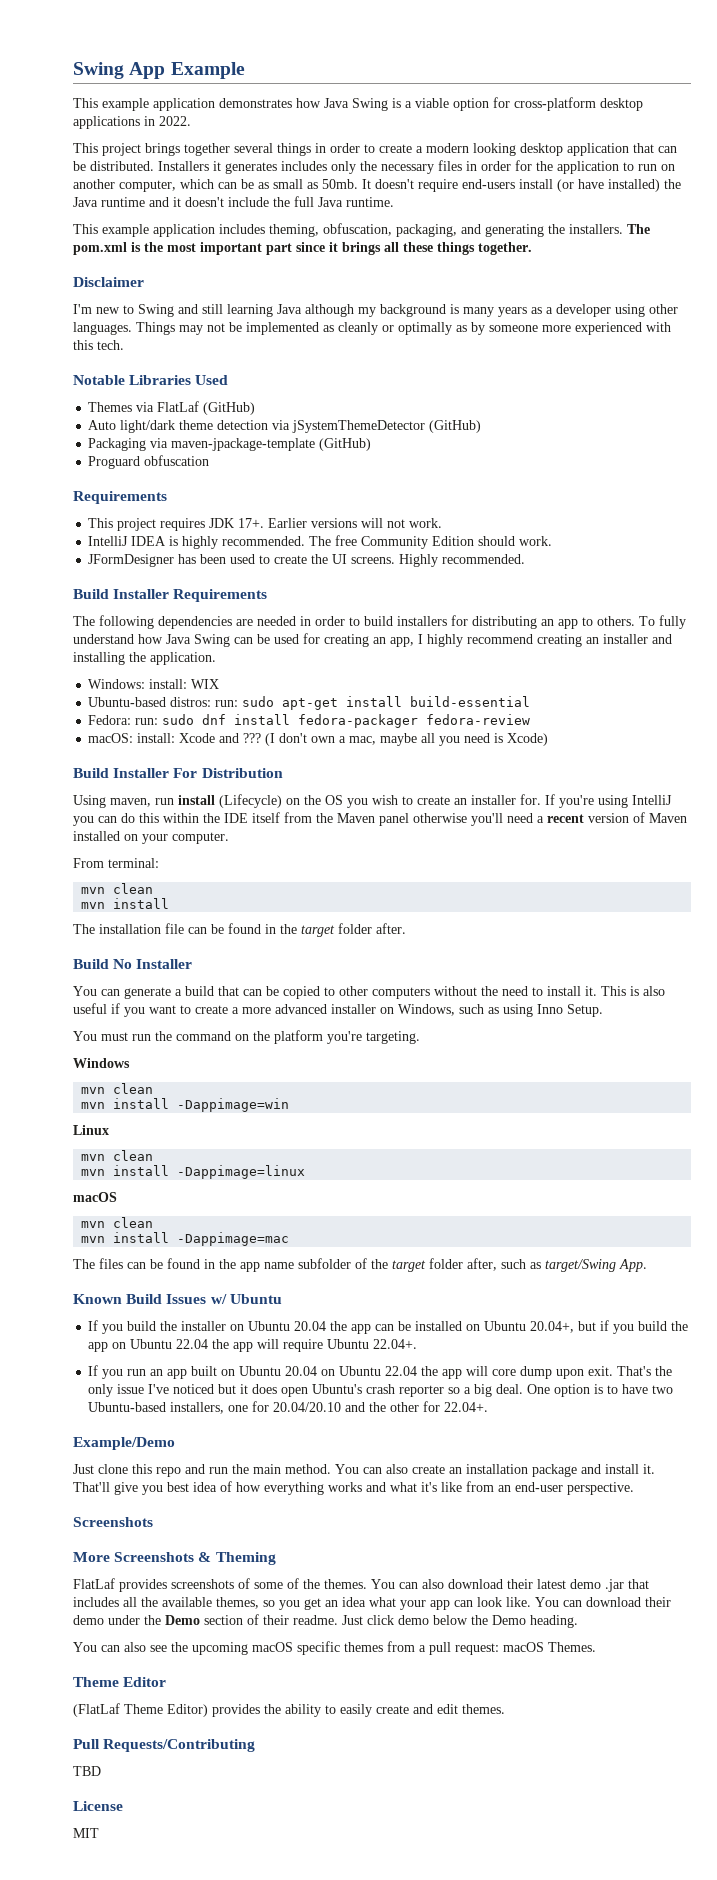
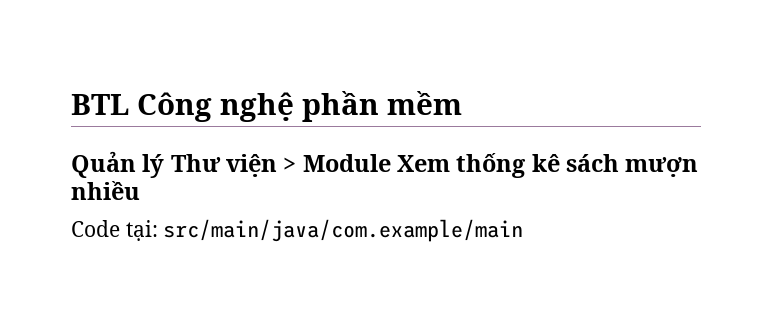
- Swing App Example
- This example application demonstrates how Java Swing is a viable option for cross-platform desktop applications in 2022.
- This project brings together several things in order to create a modern looking desktop application that can be distributed. Installers it generates includes only the necessary files in order for the application to run on another computer, which can be as small as 50mb. It doesn't require end-users install (or have installed) the Java runtime and it doesn't include the full Java runtime.
- This example application includes theming, obfuscation, packaging, and generating the installers. The pom.xml is the most important part since it brings all these things together.
- Disclaimer
- I'm new to Swing and still learning Java although my background is many years as a developer using other languages. Things may not be implemented as cleanly or optimally as by someone more experienced with this tech.
- Notable Libraries Used
- Themes via FlatLaf (GitHub)
- Auto light/dark theme detection via jSystemThemeDetector (GitHub)
- Packaging via maven-jpackage-template (GitHub)
- Proguard obfuscation
- Requirements
- This project requires JDK 17+. Earlier versions will not work.
- IntelliJ IDEA is highly recommended. The free Community Edition should work.
- JFormDesigner has been used to create the UI screens. Highly recommended.
- Build Installer Requirements
- The following dependencies are needed in order to build installers for distributing an app to others. To fully understand how Java Swing can be used for creating an app, I highly recommend creating an installer and installing the application.
- Windows: install: WIX
- Ubuntu-based distros: run: sudo apt-get install build-essential
- Fedora: run: sudo dnf install fedora-packager fedora-review
- macOS: install: Xcode and ??? (I don't own a mac, maybe all you need is Xcode)
- Build Installer For Distribution
- Using maven, run install (Lifecycle) on the OS you wish to create an installer for. If you're using IntelliJ you can do this within the IDE itself from the Maven panel otherwise you'll need a recent version of Maven installed on your computer.
- From terminal:
- mvn clean
- mvn install
- The installation file can be found in the target folder after.
- Build No Installer
- You can generate a build that can be copied to other computers without the need to install it. This is also useful if you want to create a more advanced installer on Windows, such as using Inno Setup.
- You must run the command on the platform you're targeting.
- Windows
- mvn clean
- mvn install -Dappimage=win
- Linux
- mvn clean
- mvn install -Dappimage=linux
- macOS
- mvn clean
- mvn install -Dappimage=mac
- The files can be found in the app name subfolder of the target folder after, such as target/Swing App.
- Known Build Issues w/ Ubuntu
- If you build the installer on Ubuntu 20.04 the app can be installed on Ubuntu 20.04+, but if you build the app on Ubuntu 22.04 the app will require Ubuntu 22.04+.
- If you run an app built on Ubuntu 20.04 on Ubuntu 22.04 the app will core dump upon exit. That's the only issue I've noticed but it does open Ubuntu's crash reporter so a big deal. One option is to have two Ubuntu-based installers, one for 20.04/20.10 and the other for 22.04+.
- Example/Demo
- Just clone this repo and run the main method. You can also create an installation package and install it. That'll give you best idea of how everything works and what it's like from an end-user perspective.
- Screenshots
- More Screenshots & Theming
- FlatLaf provides screenshots of some of the themes. You can also download their latest demo .jar that includes all the available themes, so you get an idea what your app can look like. You can download their demo under the Demo section of their readme. Just click demo below the Demo heading.
- You can also see the upcoming macOS specific themes from a pull request: macOS Themes.
- Theme Editor
- (FlatLaf Theme Editor) provides the ability to easily create and edit themes.
- Pull Requests/Contributing
- TBD
- License
- MIT
+ BTL Công nghệ phần mềm
+ Quản lý Thư viện > Module Xem thống kê sách mượn nhiều
+ Code tại: src/main/java/com.example/main

